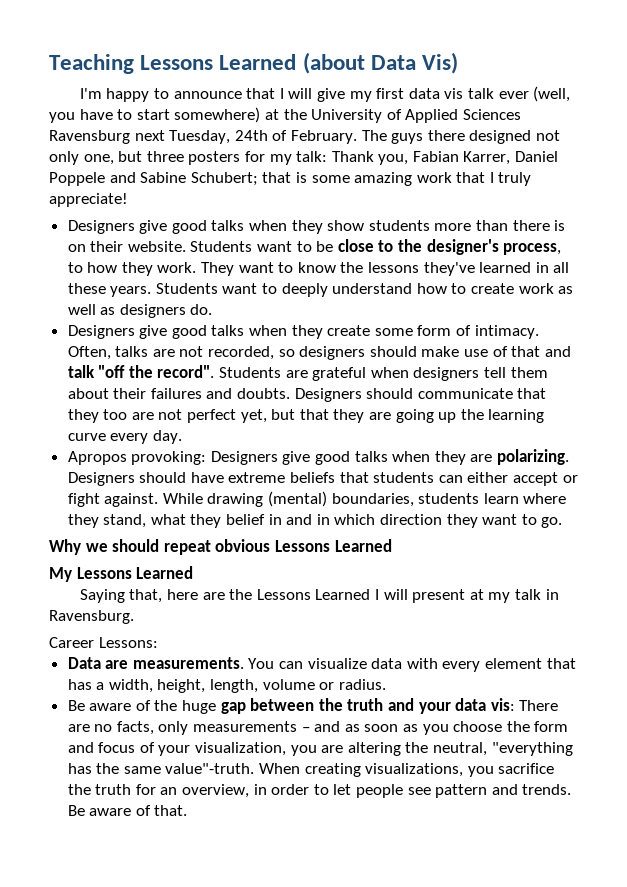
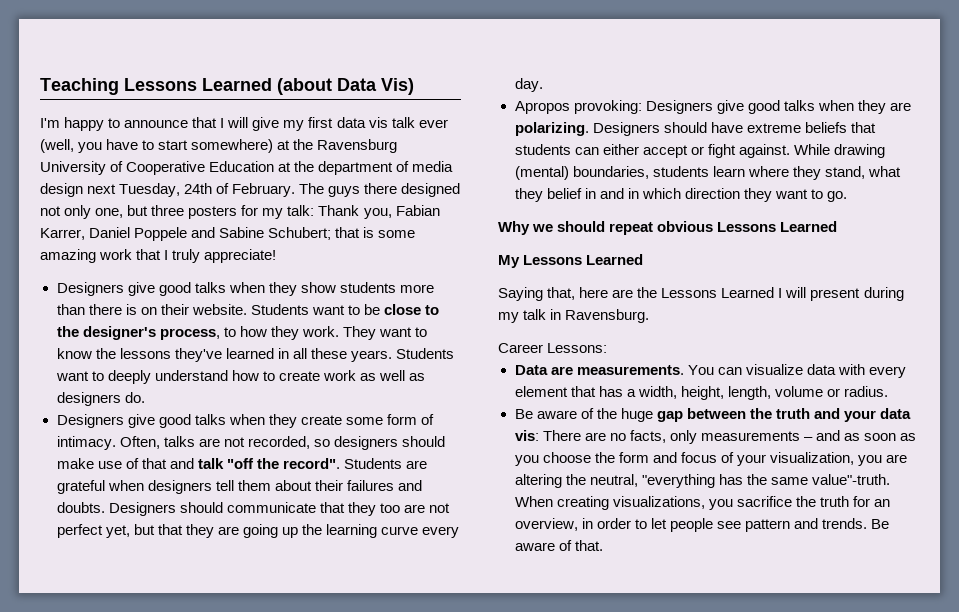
- I'm happy to announce that I will give my first data vis talk ever (well, you have to start somewhere) at the University of Applied Sciences Ravensburg next Tuesday, 24th of February.
+ I'm happy to announce that I will give my first data vis talk ever (well, you have to start somewhere) at the Ravensburg University of Cooperative Education at the department of media design next Tuesday, 24th of February.
- Saying that, here are the Lessons Learned I will present at my talk in Ravensburg.
+ Saying that, here are the Lessons Learned I will present during my talk in Ravensburg.

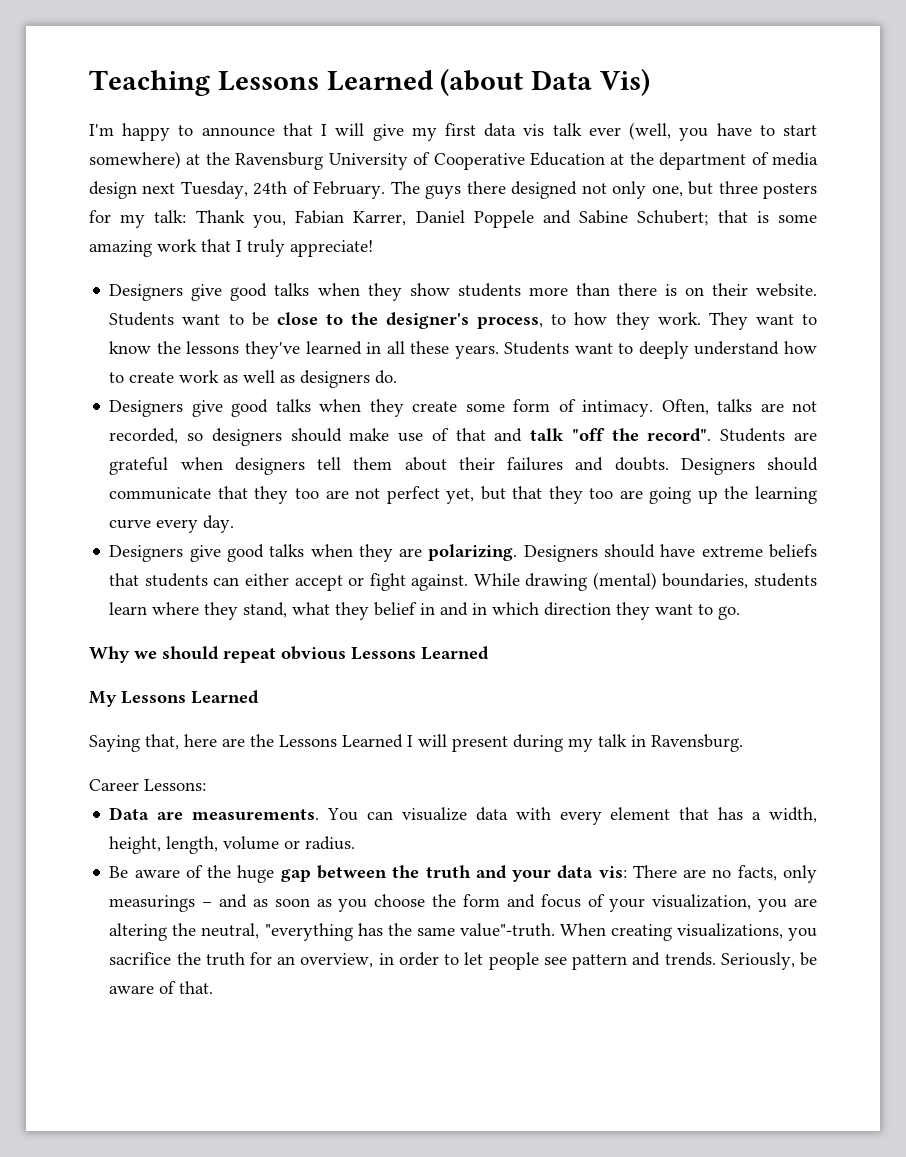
- Designers should communicate that they too are not perfect yet, but that they are going up the learning curve every day.
+ Designers should communicate that they too are not perfect yet, but that they too are going up the learning curve every day.
- Apropos provoking: Designers give good talks when they are polarizing.
+ Designers give good talks when they are polarizing.
- Be aware of the huge gap between the truth and your data vis: There are no facts, only measurements – and as soon as you choose the form and focus of your visualization, you are altering the neutral, "everything has the same value"-truth.
+ Be aware of the huge gap between the truth and your data vis: There are no facts, only measurings – and as soon as you choose the form and focus of your visualization, you are altering the neutral, "everything has the same value"-truth.
- Be aware of that.
+ Seriously, be aware of that.

